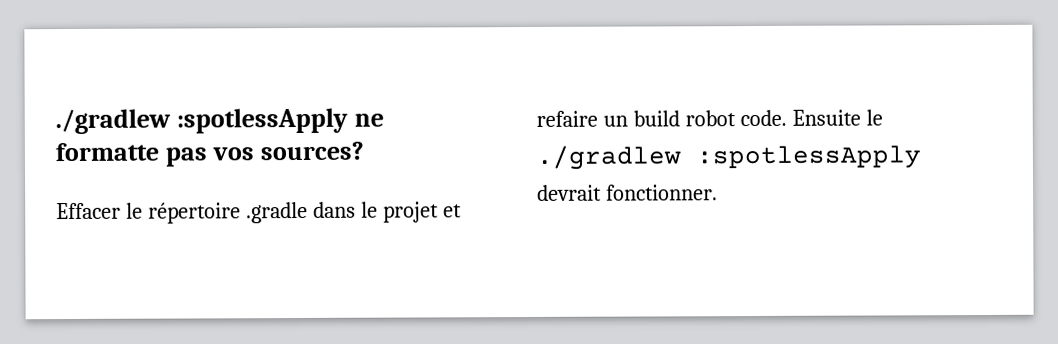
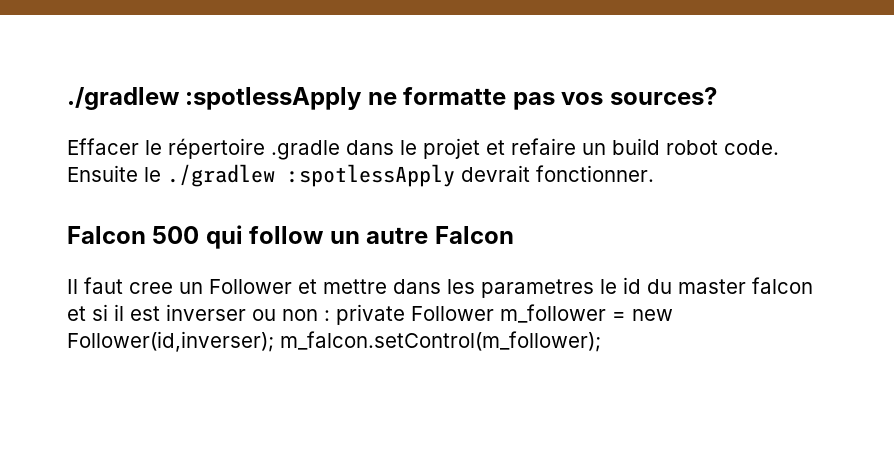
+ Falcon 500 qui follow un autre Falcon
+ Il faut cree un Follower et mettre dans les parametres le id du master falcon et si il est inverser ou non : private Follower m_follower = new Follower(id,inverser); m_falcon.setControl(m_follower);

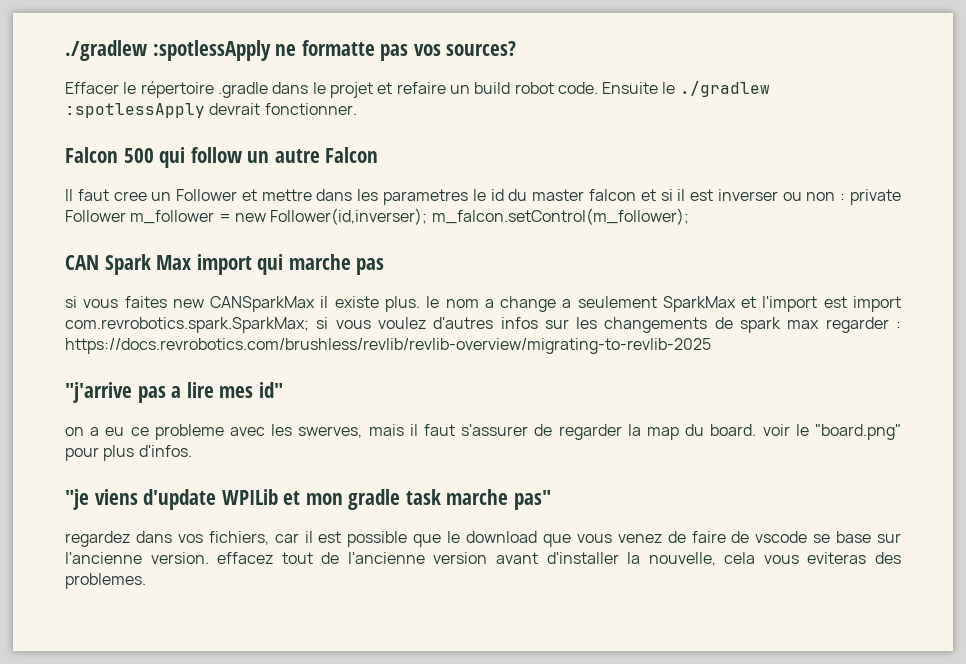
+ CAN Spark Max import qui marche pas
+ si vous faites new CANSparkMax il existe plus. le nom a change a seulement SparkMax et l'import est import com.revrobotics.spark.SparkMax; si vous voulez d'autres infos sur les changements de spark max regarder : https://docs.revrobotics.com/brushless/revlib/revlib-overview/migrating-to-revlib-2025
+ "j'arrive pas a lire mes id"
+ on a eu ce probleme avec les swerves, mais il faut s'assurer de regarder la map du board. voir le "board.png" pour plus d'infos.
+ "je viens d'update WPILib et mon gradle task marche pas"
+ regardez dans vos fichiers, car il est possible que le download que vous venez de faire de vscode se base sur l'ancienne version. effacez tout de l'ancienne version avant d'installer la nouvelle, cela vous eviteras des problemes.

